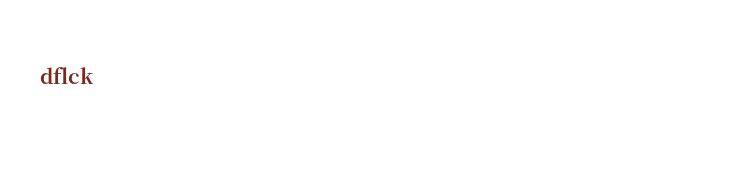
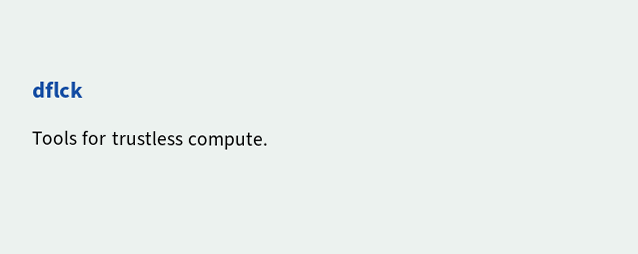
+ Tools for trustless compute.

